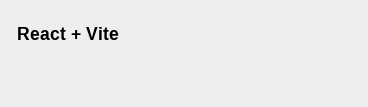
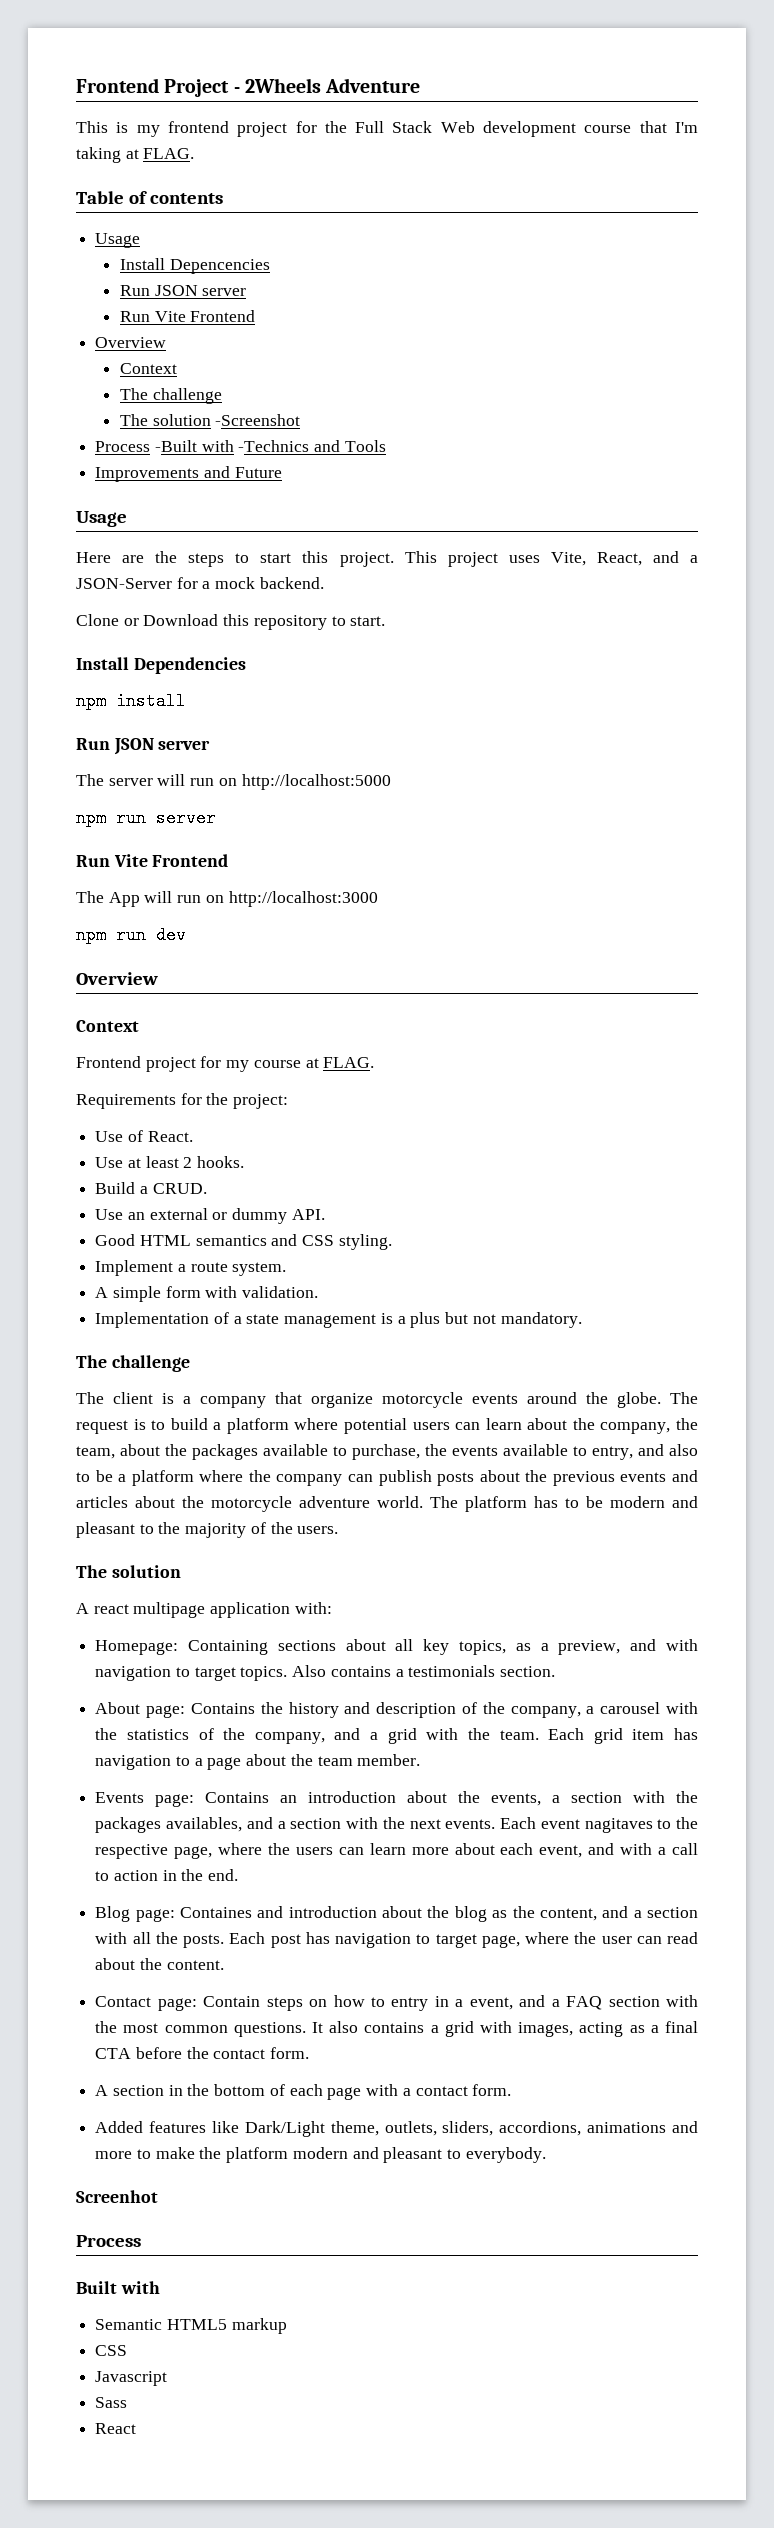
- React + Vite
+ Frontend Project - 2Wheels Adventure
+ This is my frontend project for the Full Stack Web development course that I'm taking at FLAG.
+ Table of contents
+ Usage
+ Install Depencencies
+ Run JSON server
+ Run Vite Frontend
+ Overview
+ Context
+ The challenge
+ The solution -Screenshot
+ Process -Built with -Technics and Tools
+ Improvements and Future
+ Usage
+ Here are the steps to start this project. This project uses Vite, React, and a JSON-Server for a mock backend.
+ Clone or Download this repository to start.
+ Install Dependencies
+ npm install
+ Run JSON server
+ The server will run on http://localhost:5000
+ npm run server
+ Run Vite Frontend
+ The App will run on http://localhost:3000
+ npm run dev
+ Overview
+ Context
+ Frontend project for my course at FLAG.
+ Requirements for the project:
+ Use of React.
+ Use at least 2 hooks.
+ Build a CRUD.
+ Use an external or dummy API.
+ Good HTML semantics and CSS styling.
+ Implement a route system.
+ A simple form with validation.
+ Implementation of a state management is a plus but not mandatory.
+ The challenge
+ The client is a company that organize motorcycle events around the globe. The request is to build a platform where potential users can learn about the company, the team, about the packages available to purchase, the events available to entry, and also to be a platform where the company can publish posts about the previous events and articles about the motorcycle adventure world. The platform has to be modern and pleasant to the majority of the users.
+ The solution
+ A react multipage application with:
+ Homepage: Containing sections about all key topics, as a preview, and with navigation to target topics. Also contains a testimonials section.
+ About page: Contains the history and description of the company, a carousel with the statistics of the company, and a grid with the team. Each grid item has navigation to a page about the team member.
+ Events page: Contains an introduction about the events, a section with the packages availables, and a section with the next events. Each event nagitaves to the respective page, where the users can learn more about each event, and with a call to action in the end.
+ Blog page: Containes and introduction about the blog as the content, and a section with all the posts. Each post has navigation to target page, where the user can read about the content.
+ Contact page: Contain steps on how to entry in a event, and a FAQ section with the most common questions. It also contains a grid with images, acting as a final CTA before the contact form.
+ A section in the bottom of each page with a contact form.
+ Added features like Dark/Light theme, outlets, sliders, accordions, animations and more to make the platform modern and pleasant to everybody.
+ Screenhot
+ Process
+ Built with
+ Semantic HTML5 markup
+ CSS
+ Javascript
+ Sass
+ React

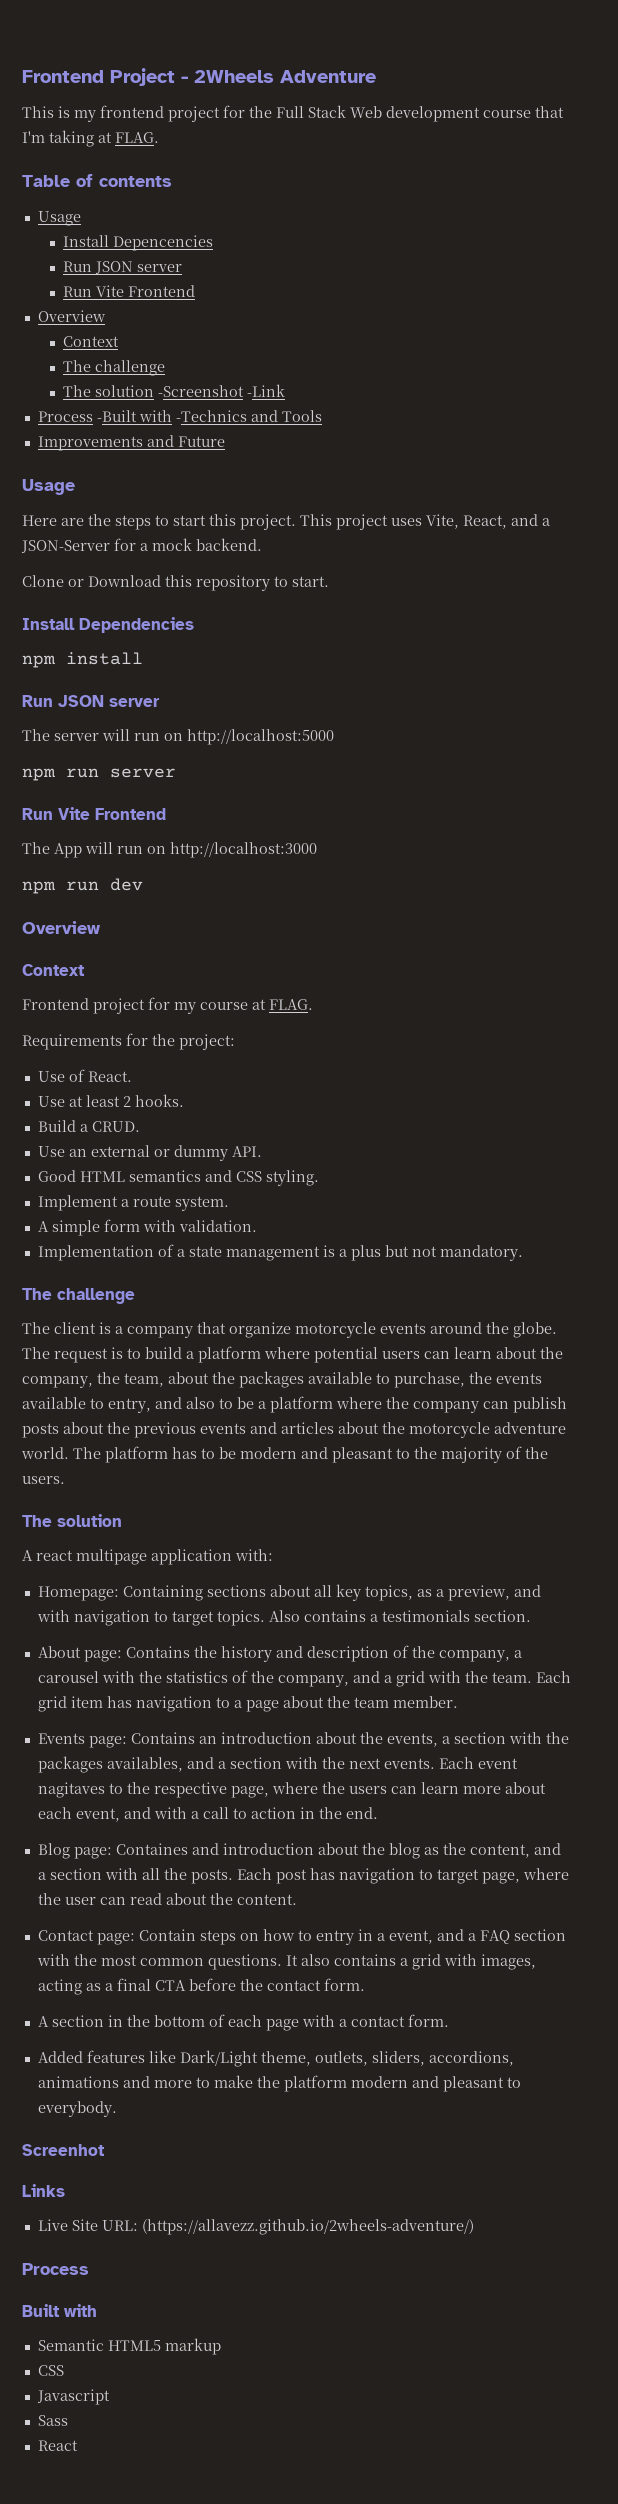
- The solution -Screenshot
+ The solution -Screenshot -Link
+ Links
+ Live Site URL: (https://allavezz.github.io/2wheels-adventure/)

